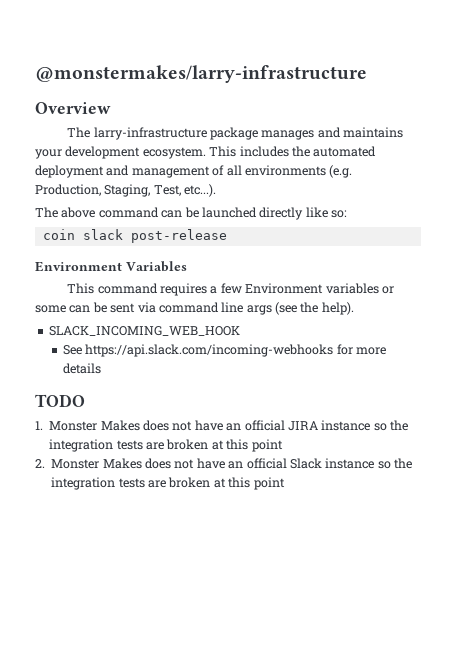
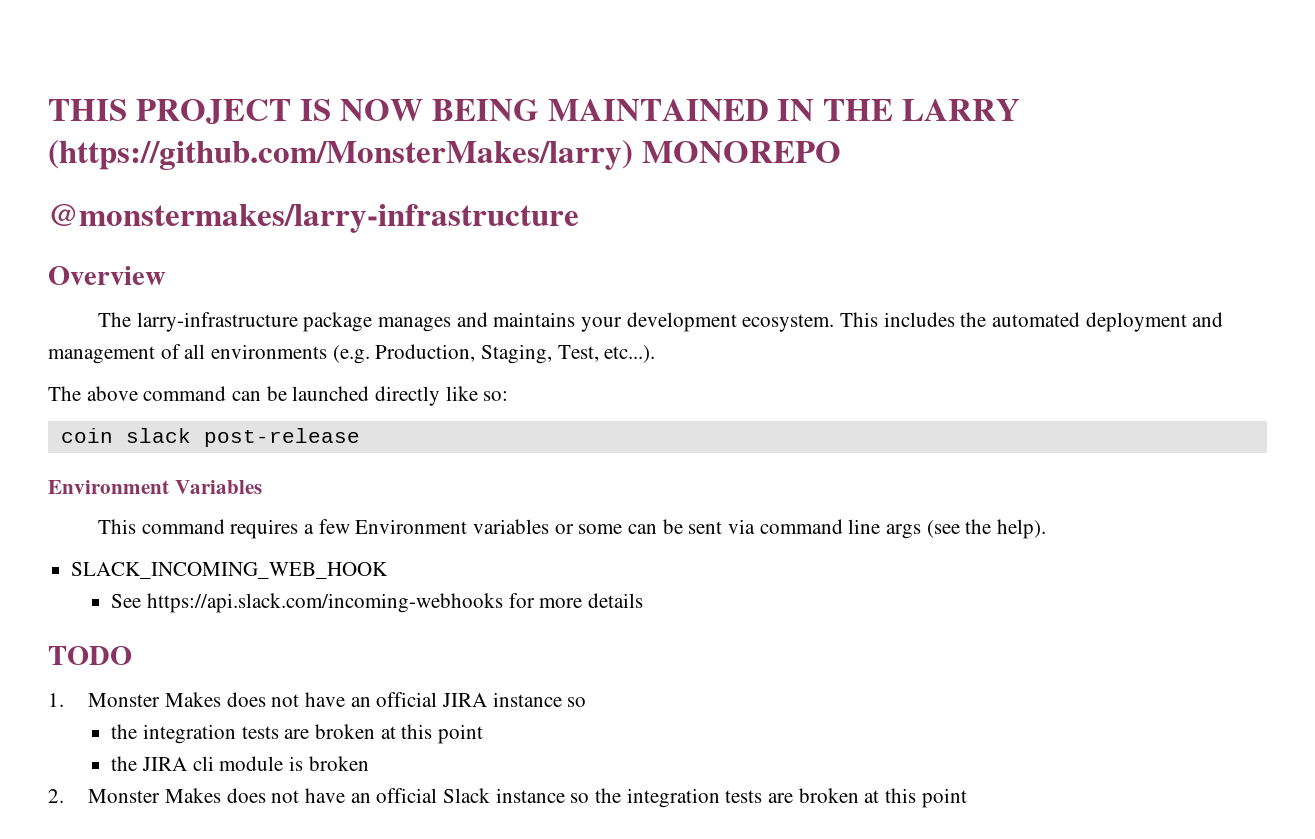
+ THIS PROJECT IS NOW BEING MAINTAINED IN THE LARRY (https://github.com/MonsterMakes/larry) MONOREPO
- 1. Monster Makes does not have an official JIRA instance so the integration tests are broken at this point
+ 1. Monster Makes does not have an official JIRA instance so
+ the integration tests are broken at this point
+ the JIRA cli module is broken

